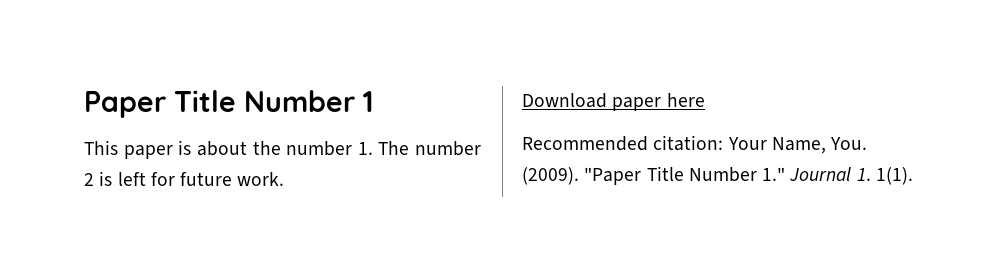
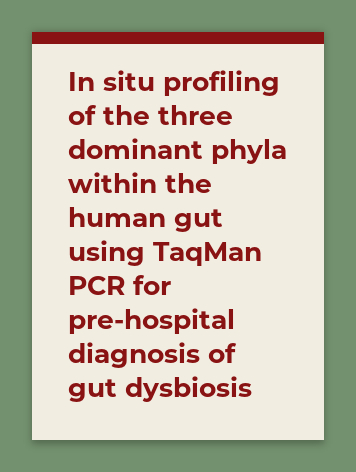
- Paper Title Number 1
- This paper is about the number 1. The number 2 is left for future work.
- Download paper here
- Recommended citation: Your Name, You. (2009). "Paper Title Number 1." Journal 1. 1(1).
+ In situ profiling of the three dominant phyla within the human gut using TaqMan PCR for pre-hospital diagnosis of gut dysbiosis

